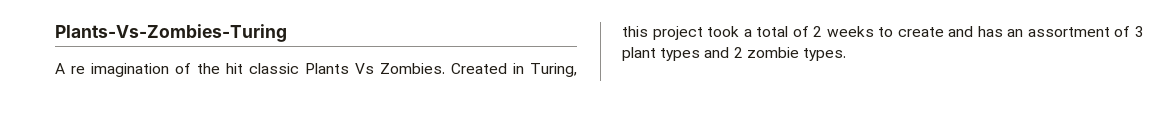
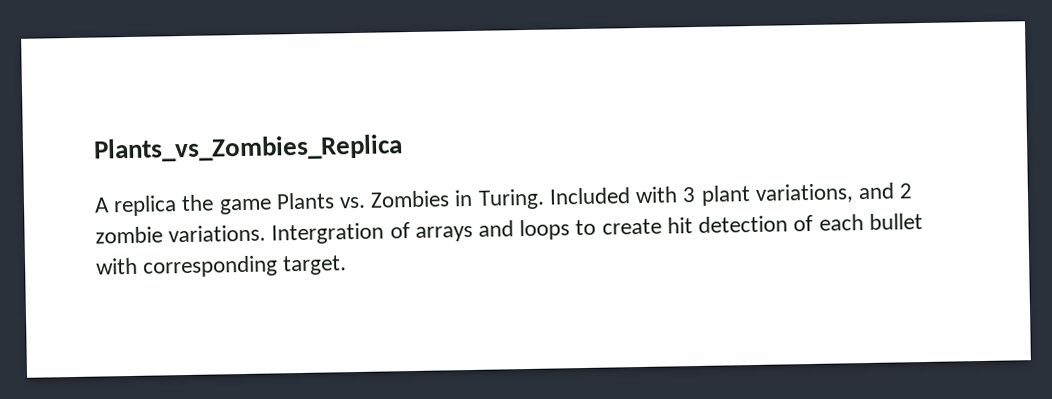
- Plants-Vs-Zombies-Turing
+ Plants_vs_Zombies_Replica
- A re imagination of the hit classic Plants Vs Zombies. Created in Turing, this project took a total of 2 weeks to create and has an assortment of 3 plant types and 2 zombie types.
+ A replica the game Plants vs. Zombies in Turing. Included with 3 plant variations, and 2 zombie variations. Intergration of arrays and loops to create hit detection of each bullet with corresponding target.

